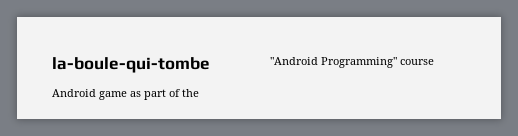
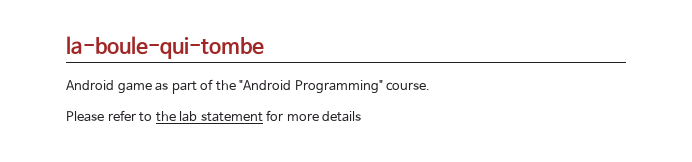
- Android game as part of the "Android Programming" course
+ Android game as part of the "Android Programming" course.
+ Please refer to the lab statement for more details

